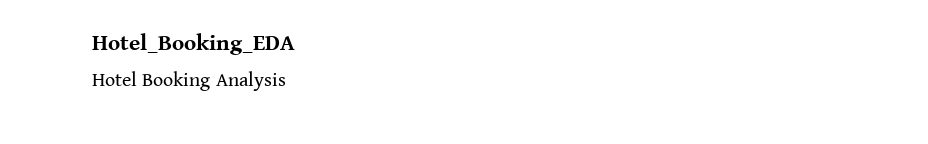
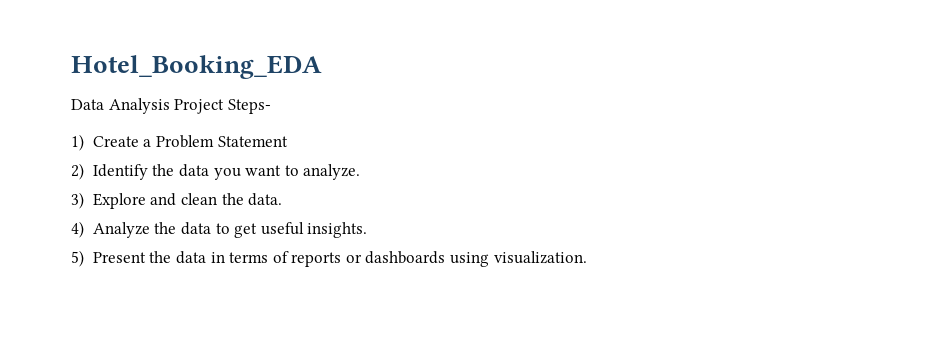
- Hotel Booking Analysis
+ Data Analysis Project Steps-
+ 1) Create a Problem Statement
+ 2) Identify the data you want to analyze.
+ 3) Explore and clean the data.
+ 4) Analyze the data to get useful insights.
+ 5) Present the data in terms of reports or dashboards using visualization.

